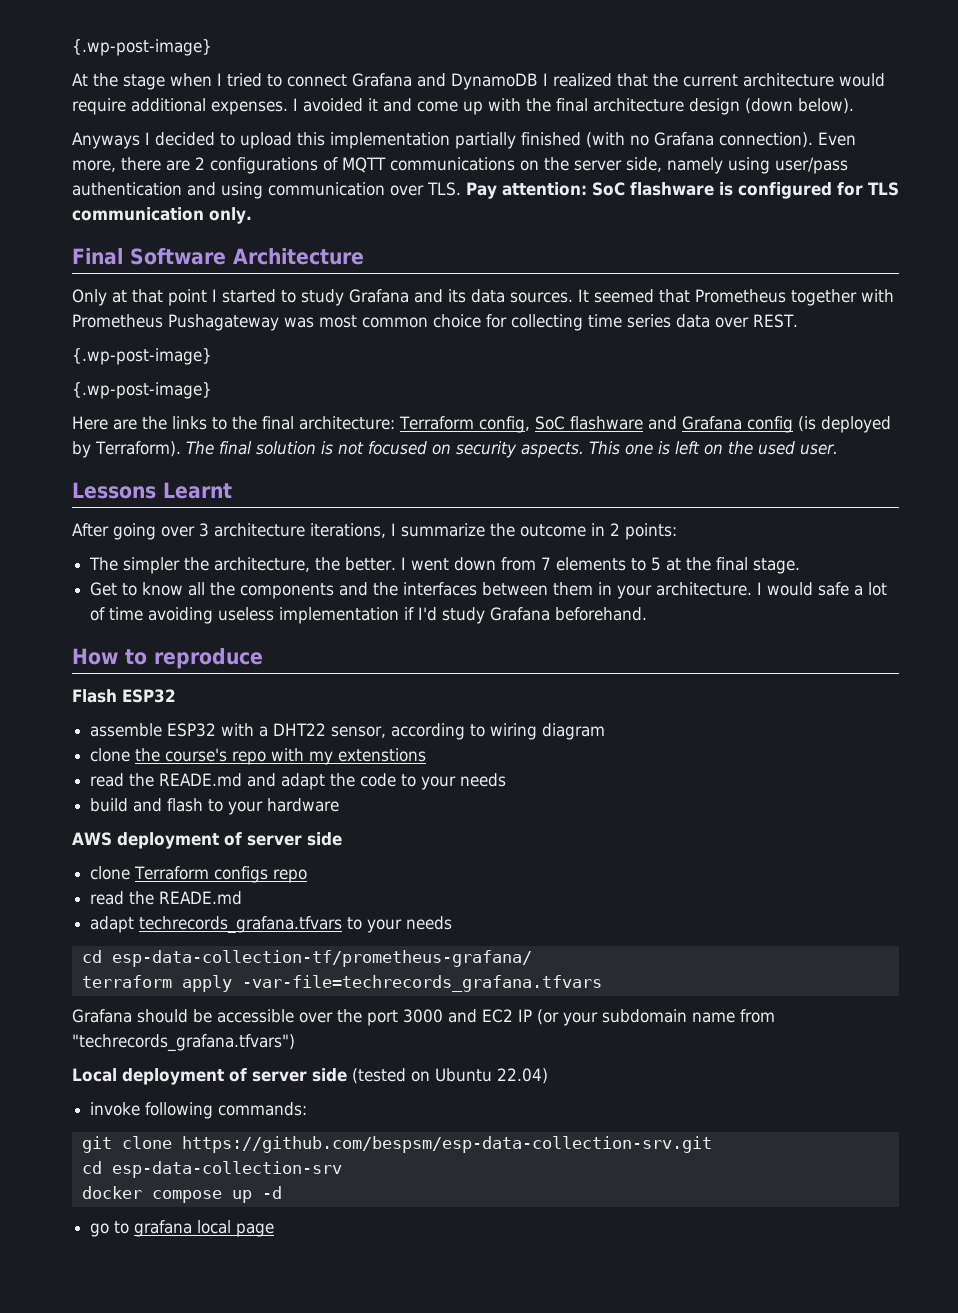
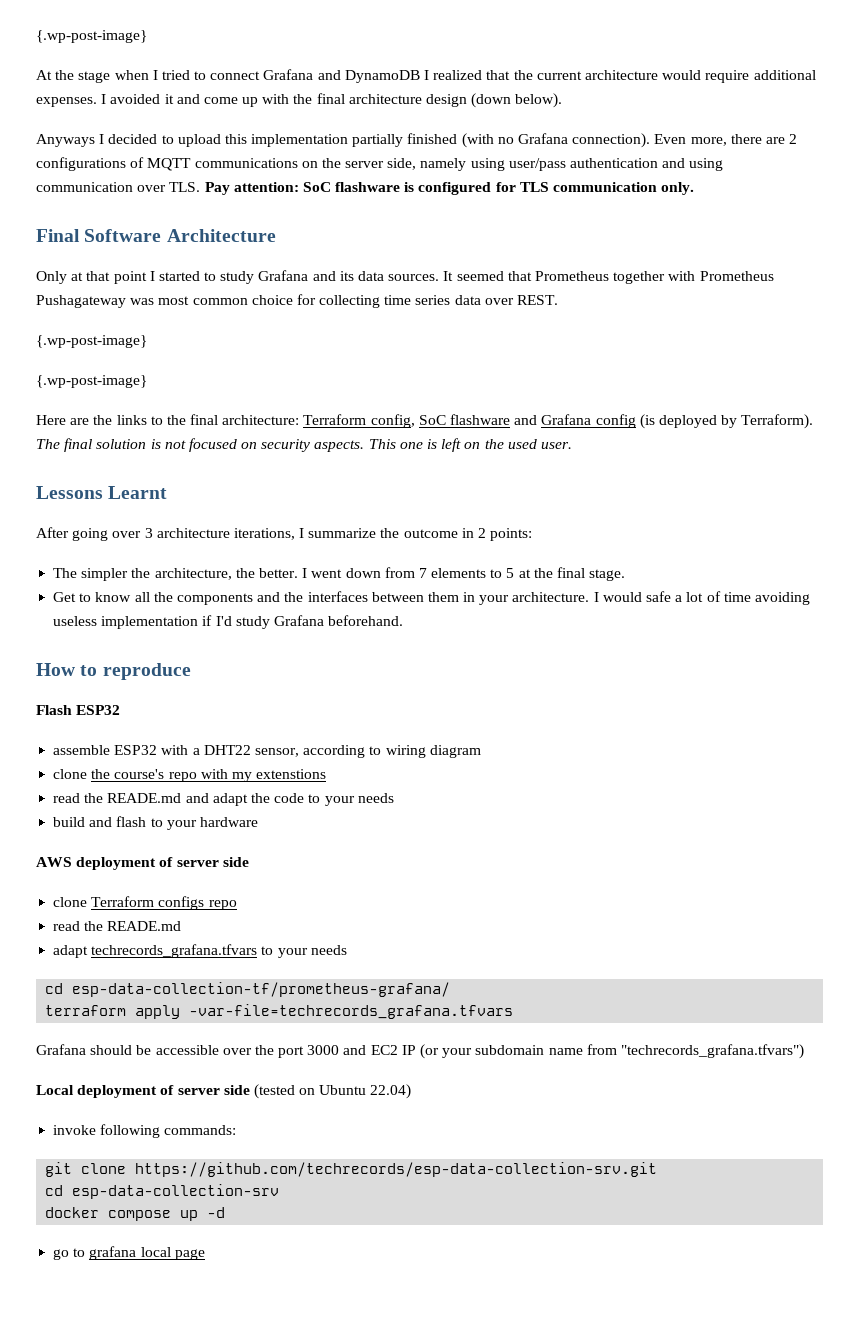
- git clone https://github.com/bespsm/esp-data-collection-srv.git
+ git clone https://github.com/techrecords/esp-data-collection-srv.git

